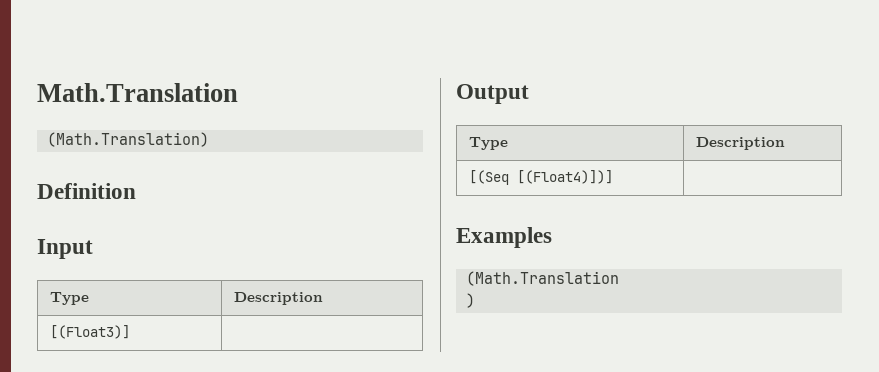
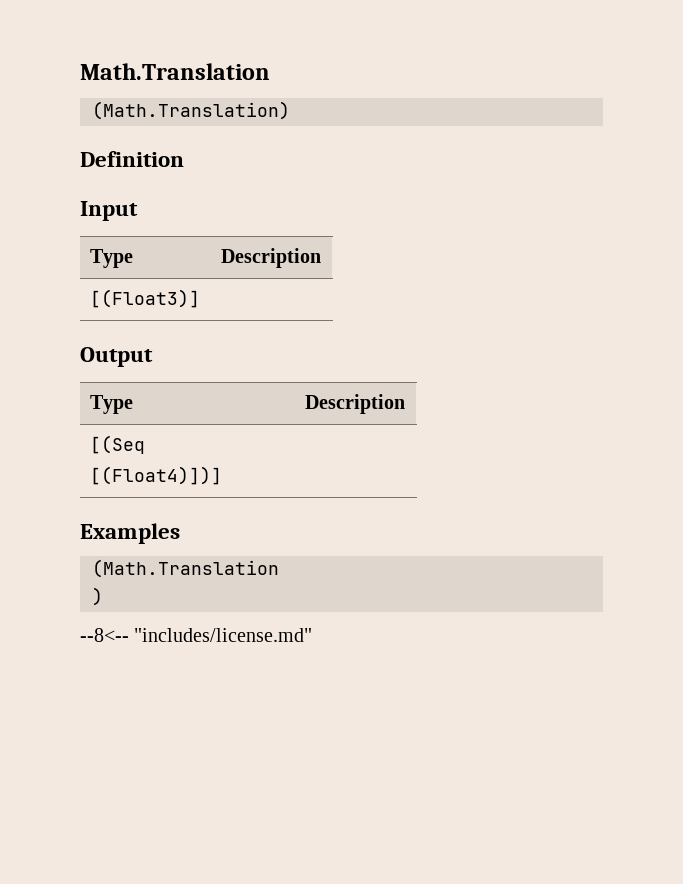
+ --8<-- "includes/license.md"

